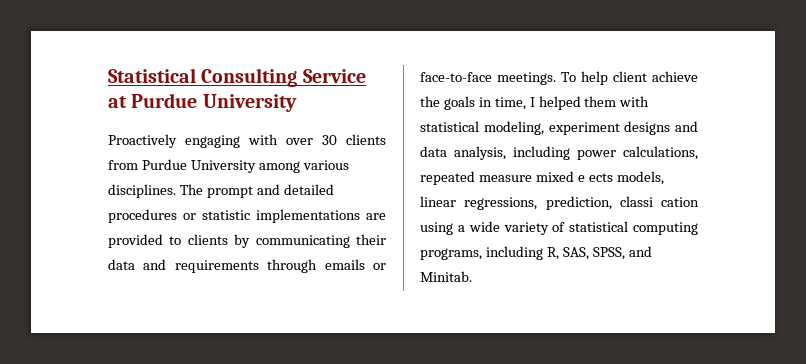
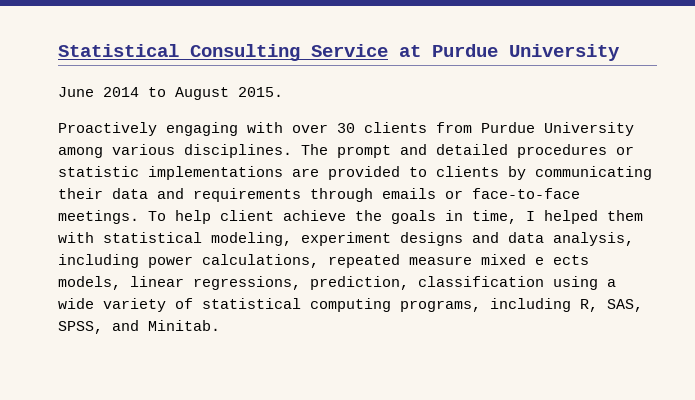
+ June 2014 to August 2015.
- To help client achieve the goals in time, I helped them with statistical modeling, experiment designs and data analysis, including power calculations, repeated measure mixed e ects models, linear regressions, prediction, classi cation using a wide variety of statistical computing programs, including R, SAS, SPSS, and Minitab.
+ To help client achieve the goals in time, I helped them with statistical modeling, experiment designs and data analysis, including power calculations, repeated measure mixed e ects models, linear regressions, prediction, classification using a wide variety of statistical computing programs, including R, SAS, SPSS, and Minitab.

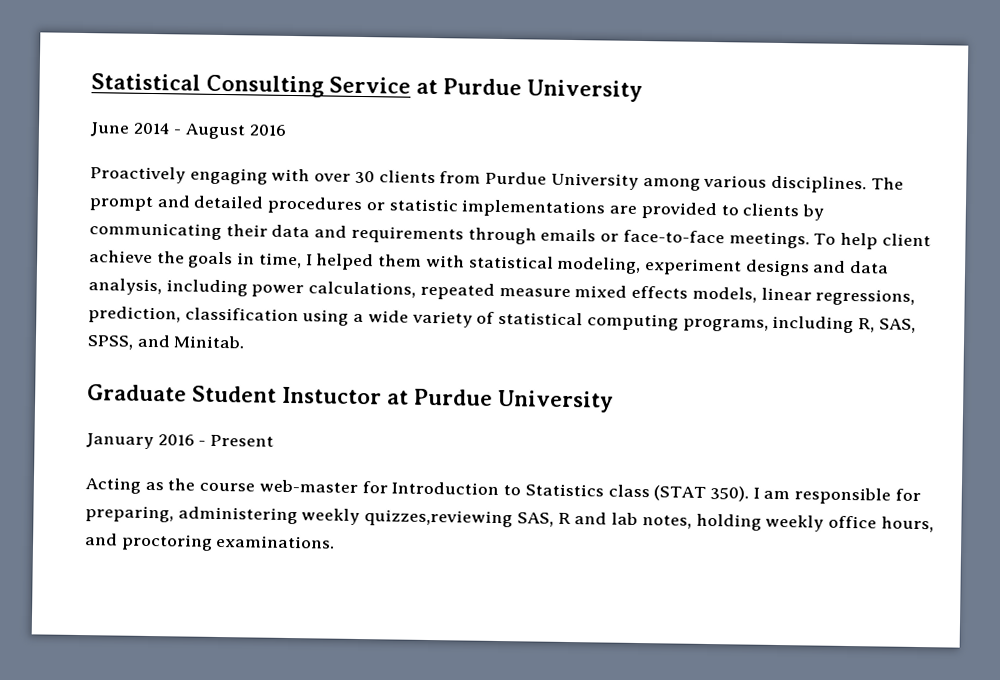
- June 2014 to August 2015.
+ June 2014 - August 2016
- To help client achieve the goals in time, I helped them with statistical modeling, experiment designs and data analysis, including power calculations, repeated measure mixed e ects models, linear regressions, prediction, classification using a wide variety of statistical computing programs, including R, SAS, SPSS, and Minitab.
+ To help client achieve the goals in time, I helped them with statistical modeling, experiment designs and data analysis, including power calculations, repeated measure mixed effects models, linear regressions, prediction, classification using a wide variety of statistical computing programs, including R, SAS, SPSS, and Minitab.
+ Graduate Student Instuctor at Purdue University
+ January 2016 - Present
+ Acting as the course web-master for Introduction to Statistics class (STAT 350). I am responsible for preparing, administering weekly quizzes,reviewing SAS, R and lab notes, holding weekly office hours, and proctoring examinations.

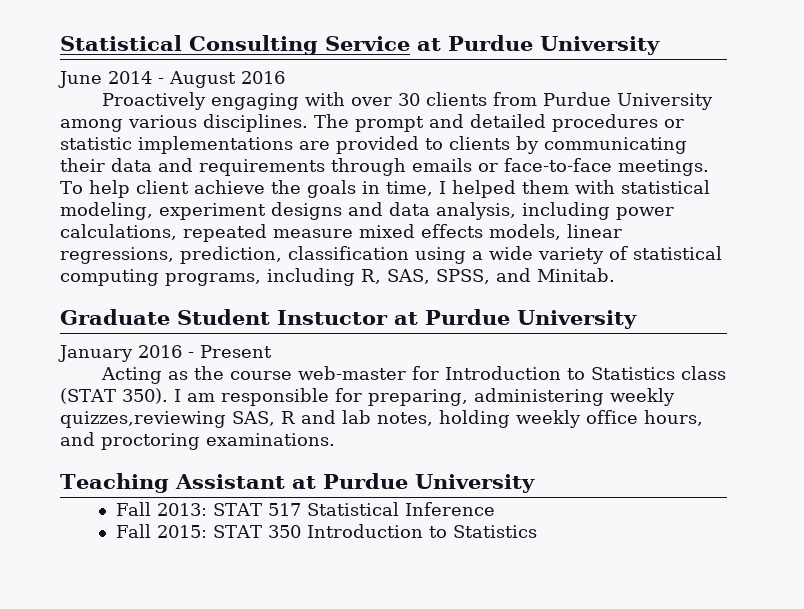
+ Teaching Assistant at Purdue University
+ Fall 2013: STAT 517 Statistical Inference
+ Fall 2015: STAT 350 Introduction to Statistics

